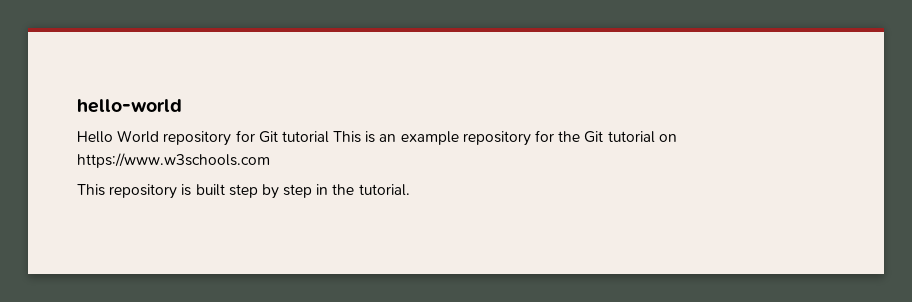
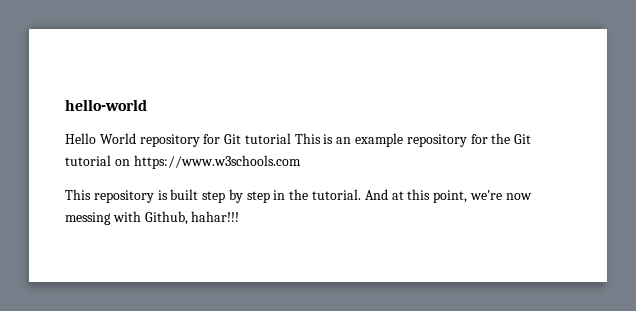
+ And at this point, we're now messing with Github, hahar!!!

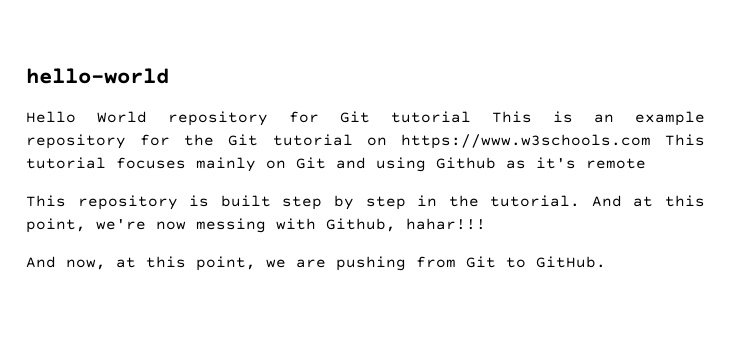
- Hello World repository for Git tutorial This is an example repository for the Git tutorial on https://www.w3schools.com
+ Hello World repository for Git tutorial This is an example repository for the Git tutorial on https://www.w3schools.com This tutorial focuses mainly on Git and using Github as it's remote
+ And now, at this point, we are pushing from Git to GitHub.

